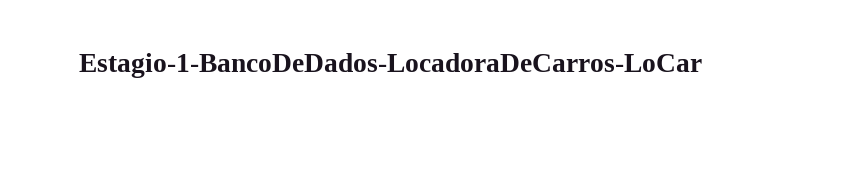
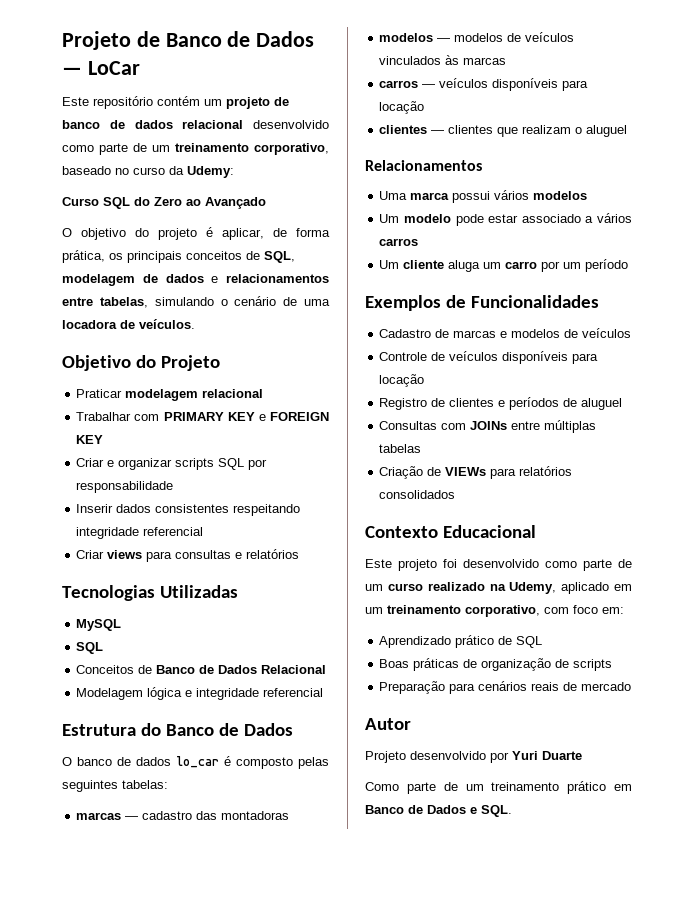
- Estagio-1-BancoDeDados-LocadoraDeCarros-LoCar
+ Projeto de Banco de Dados — LoCar
+ Este repositório contém um projeto de banco de dados relacional desenvolvido como parte de um treinamento corporativo, baseado no curso da Udemy:
+ Curso SQL do Zero ao Avançado
+ O objetivo do projeto é aplicar, de forma prática, os principais conceitos de SQL, modelagem de dados e relacionamentos entre tabelas, simulando o cenário de uma locadora de veículos.
+ Objetivo do Projeto
+ Praticar modelagem relacional
+ Trabalhar com PRIMARY KEY e FOREIGN KEY
+ Criar e organizar scripts SQL por responsabilidade
+ Inserir dados consistentes respeitando integridade referencial
+ Criar views para consultas e relatórios
+ Tecnologias Utilizadas
+ MySQL
+ SQL
+ Conceitos de Banco de Dados Relacional
+ Modelagem lógica e integridade referencial
+ Estrutura do Banco de Dados
+ O banco de dados lo_car é composto pelas seguintes tabelas:
+ marcas — cadastro das montadoras
+ modelos — modelos de veículos vinculados às marcas
+ carros — veículos disponíveis para locação
+ clientes — clientes que realizam o aluguel
+ Relacionamentos
+ Uma marca possui vários modelos
+ Um modelo pode estar associado a vários carros
+ Um cliente aluga um carro por um período
+ Exemplos de Funcionalidades
+ Cadastro de marcas e modelos de veículos
+ Controle de veículos disponíveis para locação
+ Registro de clientes e períodos de aluguel
+ Consultas com JOINs entre múltiplas tabelas
+ Criação de VIEWs para relatórios consolidados
+ Contexto Educacional
+ Este projeto foi desenvolvido como parte de um curso realizado na Udemy, aplicado em um treinamento corporativo, com foco em:
+ Aprendizado prático de SQL
+ Boas práticas de organização de scripts
+ Preparação para cenários reais de mercado
+ Autor
+ Projeto desenvolvido por Yuri Duarte
+ Como parte de um treinamento prático em Banco de Dados e SQL.

